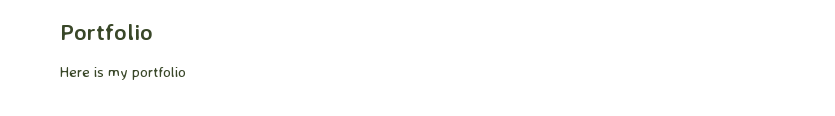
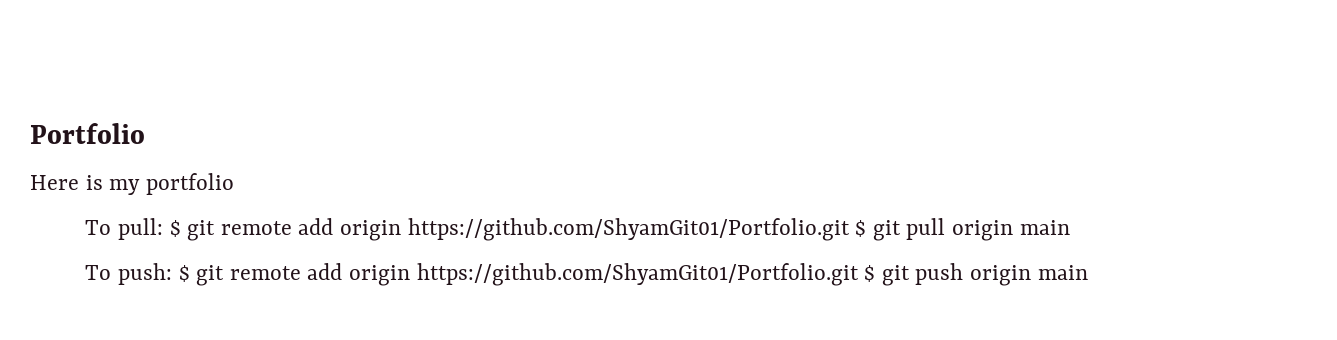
+ To pull: $ git remote add origin https://github.com/ShyamGit01/Portfolio.git $ git pull origin main
+ To push: $ git remote add origin https://github.com/ShyamGit01/Portfolio.git $ git push origin main

